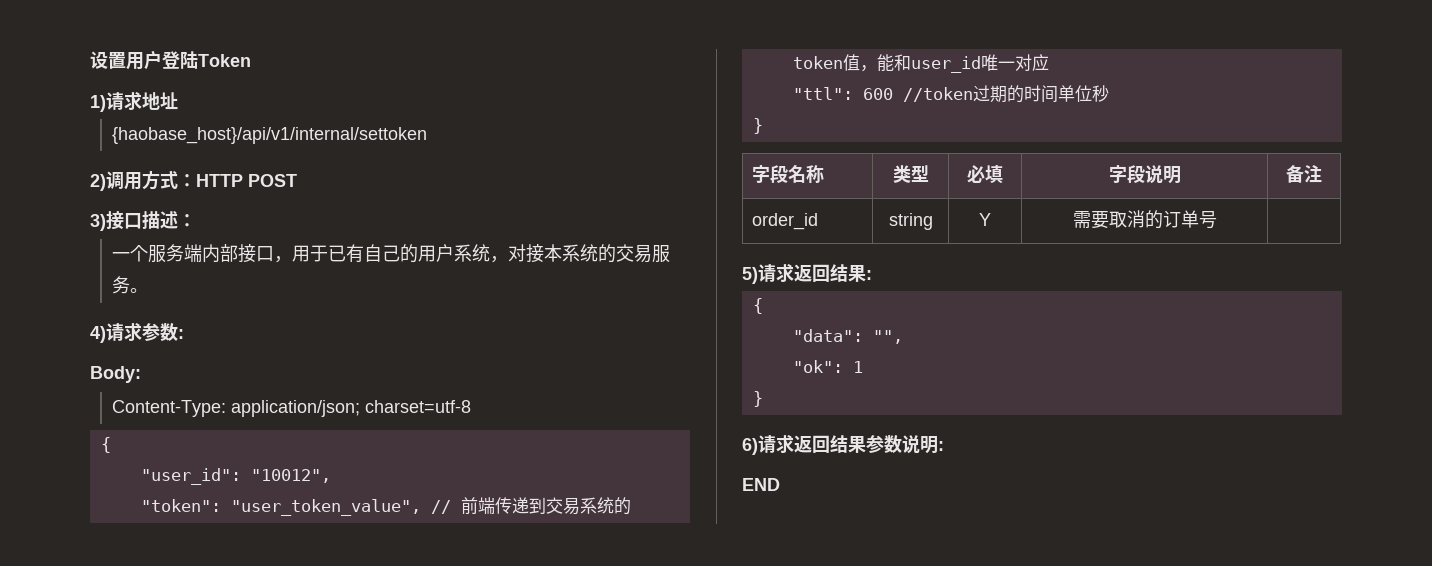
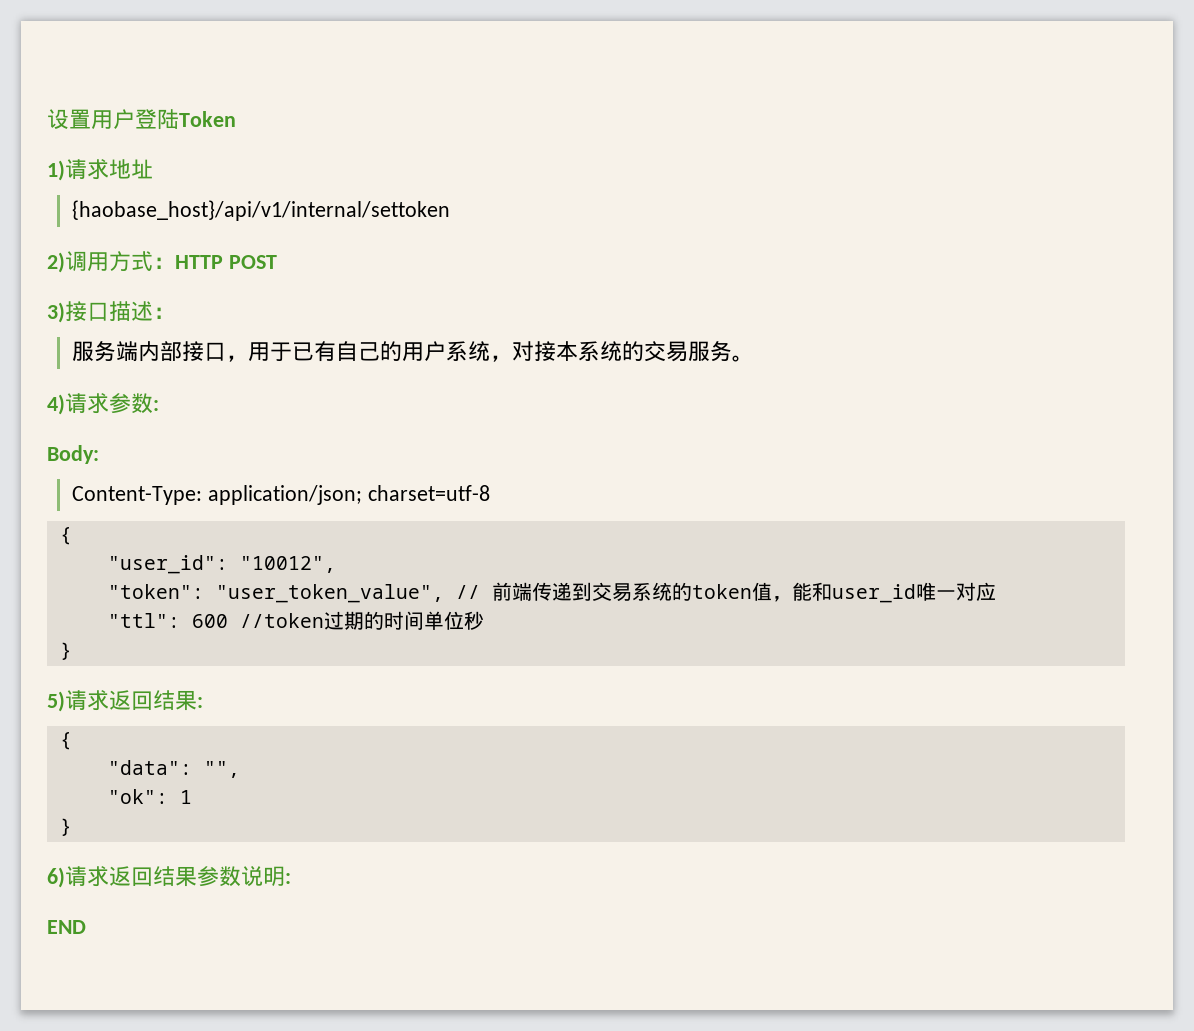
- 一个服务端内部接口，用于已有自己的用户系统，对接本系统的交易服务。
+ 服务端内部接口，用于已有自己的用户系统，对接本系统的交易服务。
- 字段名称 | 类型 | 必填 | 字段说明 | 备注
- order_id | string | Y | 需要取消的订单号 |

